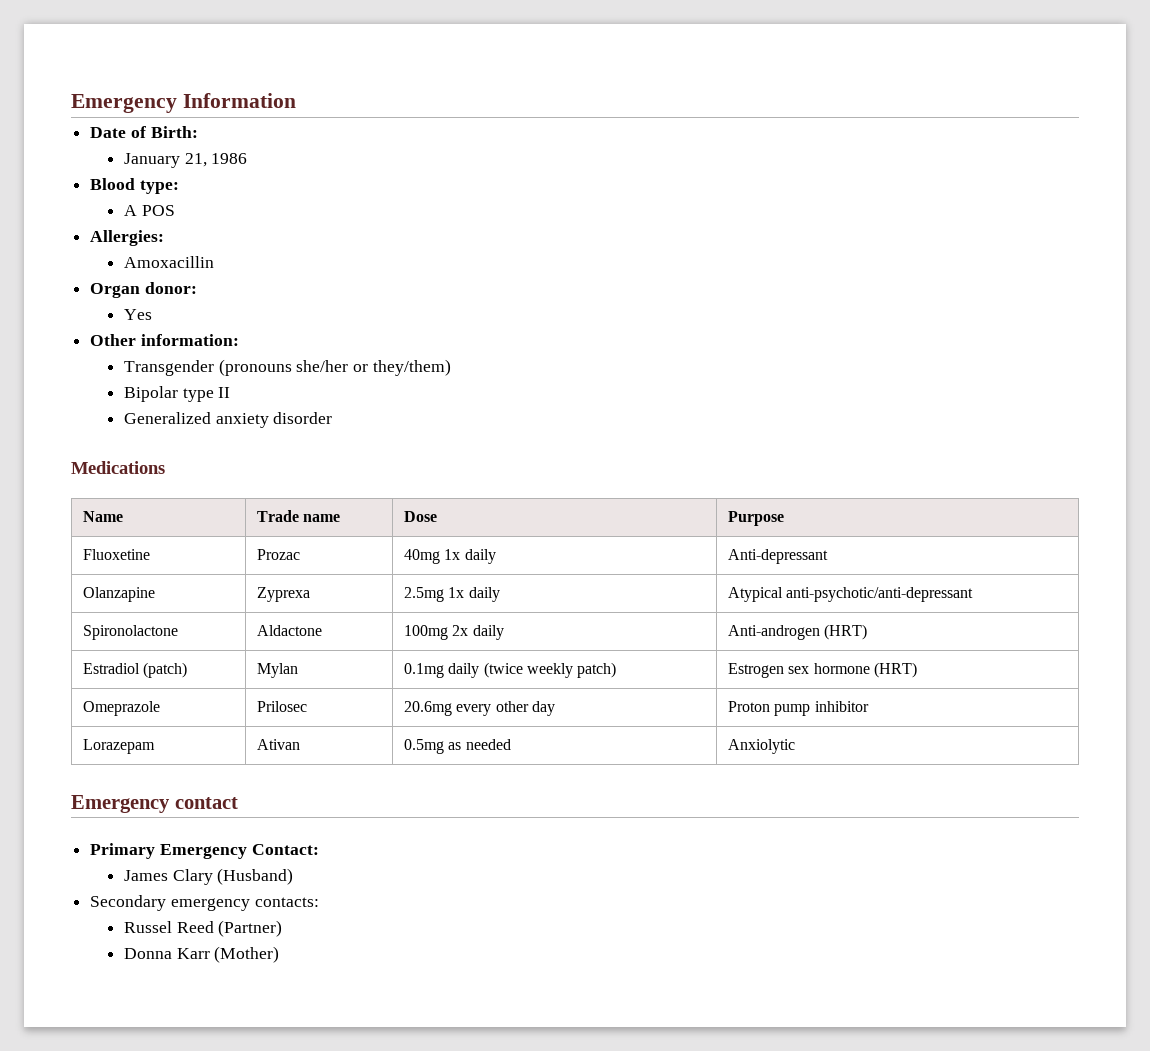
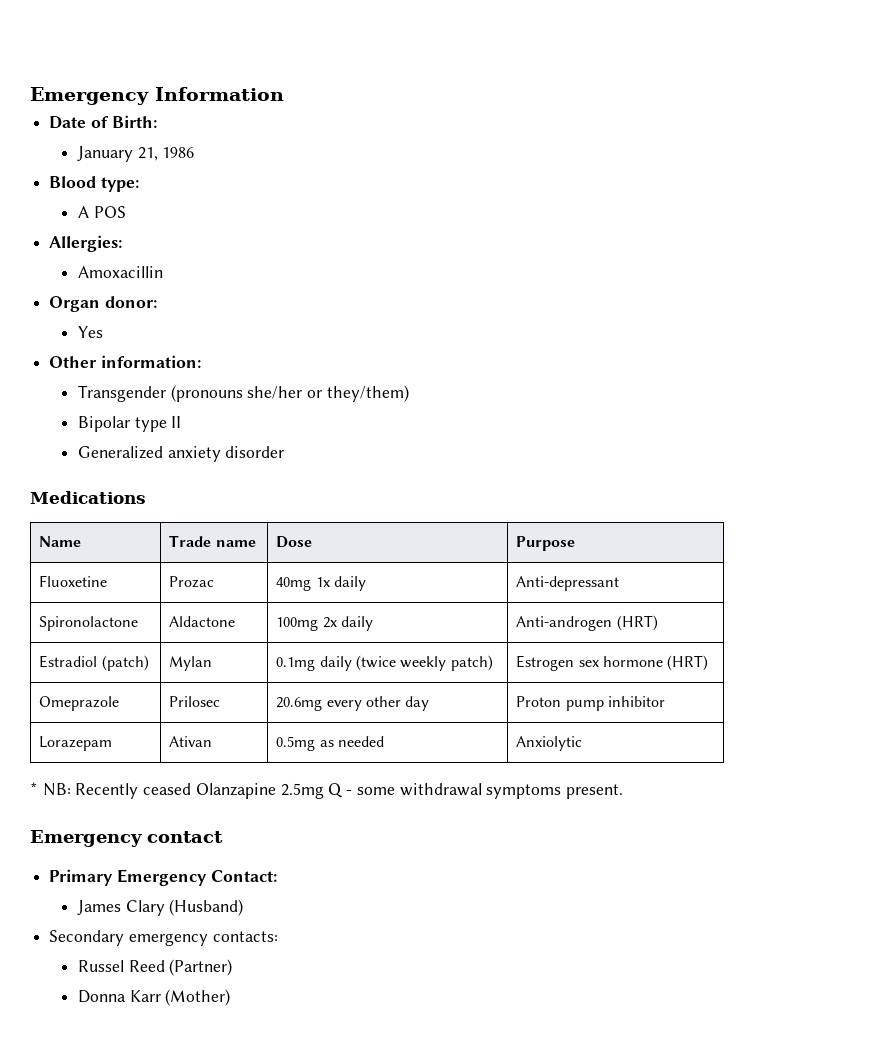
- Olanzapine | Zyprexa | 2.5mg 1x daily | Atypical anti-psychotic/anti-depressant
+ * NB: Recently ceased Olanzapine 2.5mg Q - some withdrawal symptoms present.

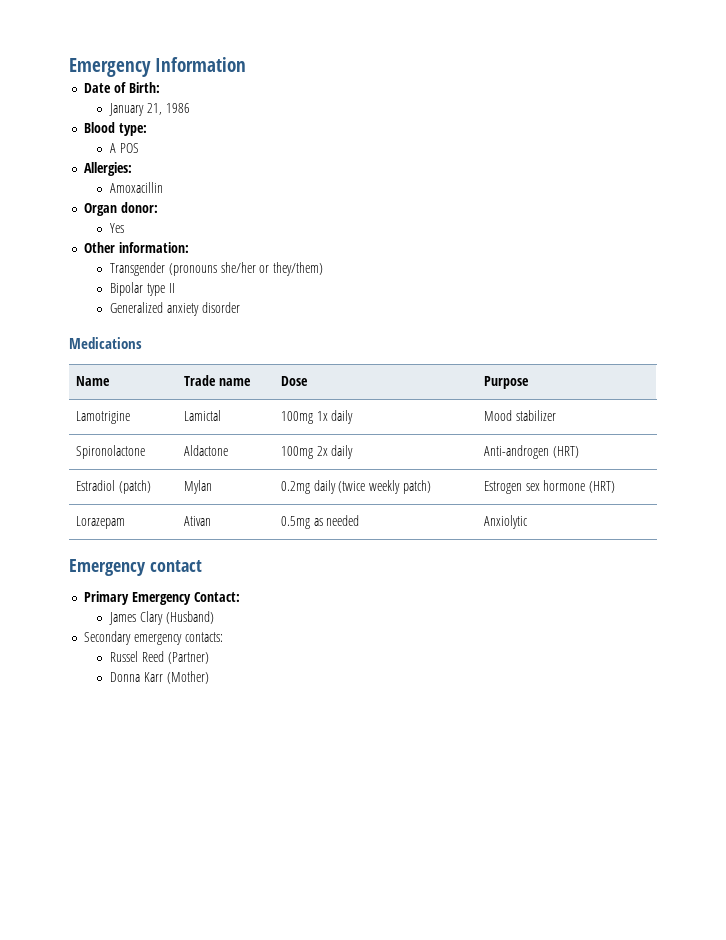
- Fluoxetine | Prozac | 40mg 1x daily | Anti-depressant
+ Lamotrigine | Lamictal | 100mg 1x daily | Mood stabilizer
- Estradiol (patch) | Mylan | 0.1mg daily (twice weekly patch) | Estrogen sex hormone (HRT)
+ Estradiol (patch) | Mylan | 0.2mg daily (twice weekly patch) | Estrogen sex hormone (HRT)
- Omeprazole | Prilosec | 20.6mg every other day | Proton pump inhibitor
- * NB: Recently ceased Olanzapine 2.5mg Q - some withdrawal symptoms present.

